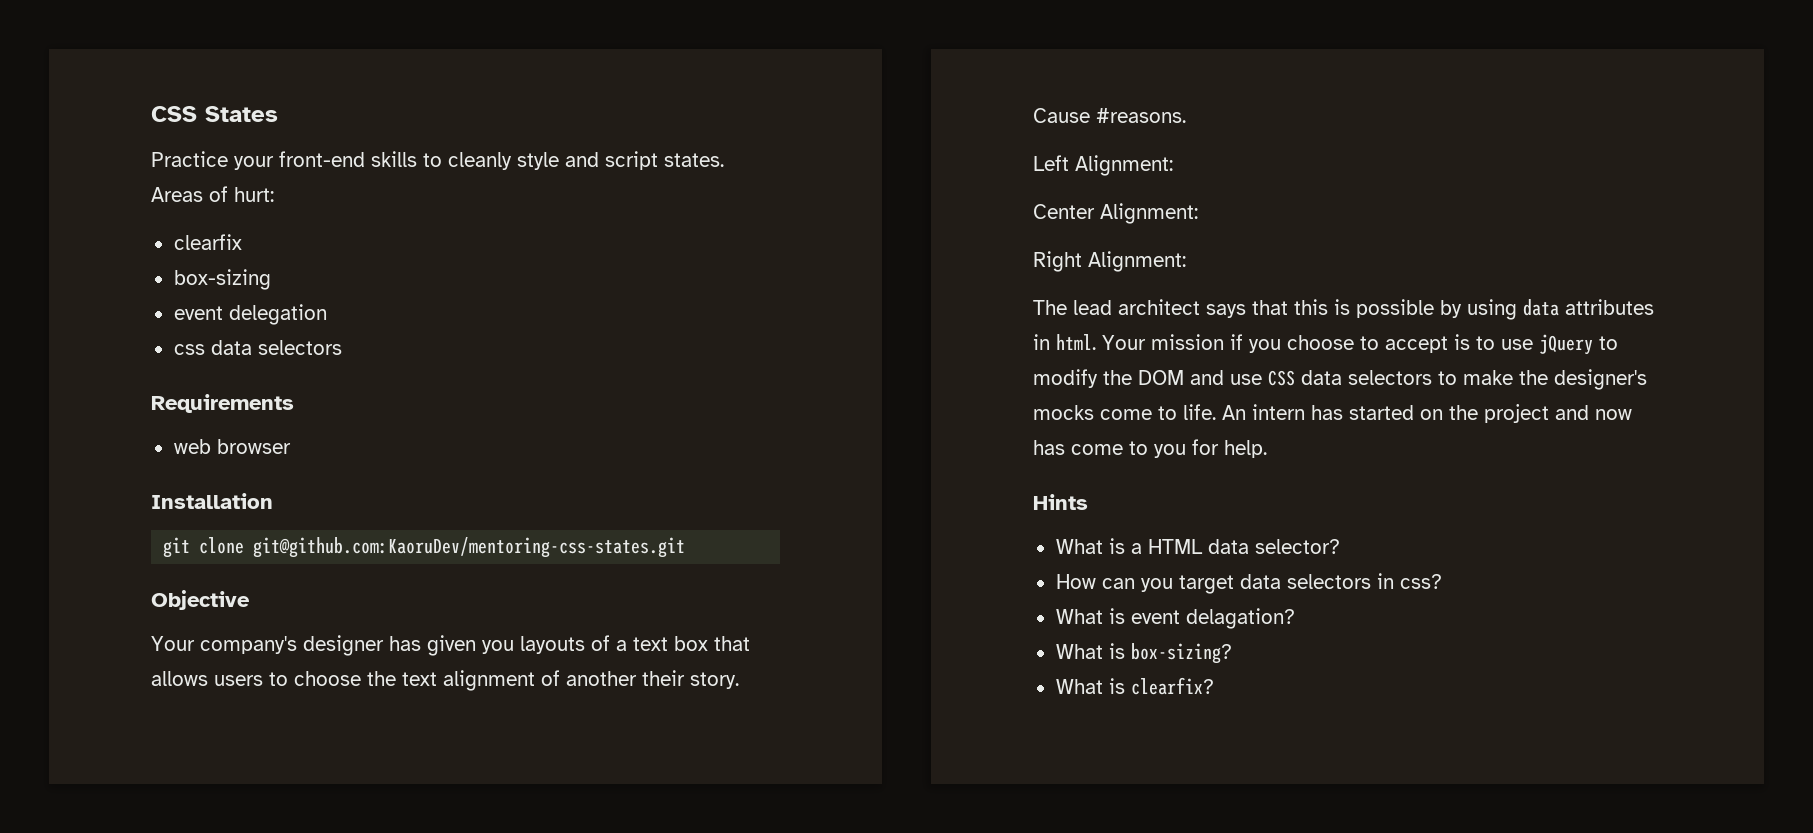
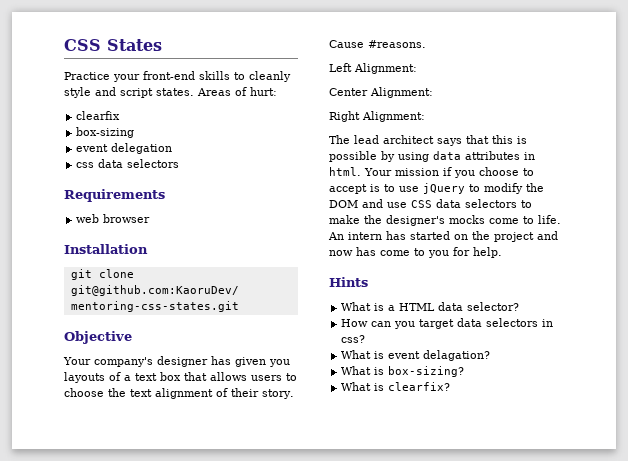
- Your company's designer has given you layouts of a text box that allows users to choose the text alignment of another their story.
+ Your company's designer has given you layouts of a text box that allows users to choose the text alignment of their story.

